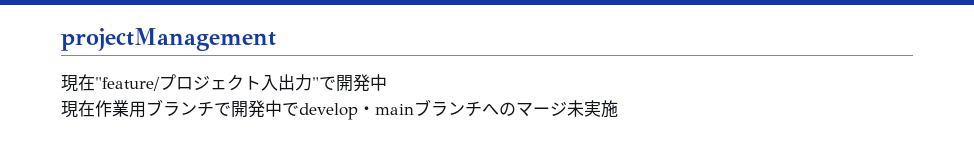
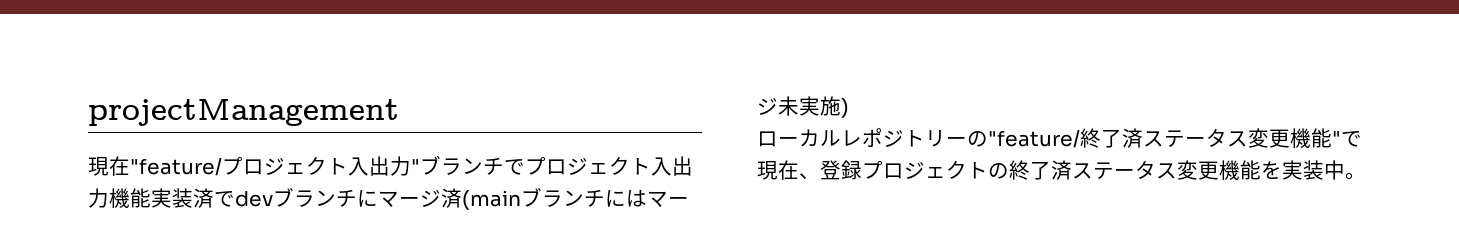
- 現在"feature/プロジェクト入出力"で開発中
- 現在作業用ブランチで開発中でdevelop・mainブランチへのマージ未実施
+ 現在"feature/プロジェクト入出力"ブランチでプロジェクト入出力機能実装済でdevブランチにマージ済(mainブランチにはマージ未実施)
+ ローカルレポジトリーの"feature/終了済ステータス変更機能"で現在、登録プロジェクトの終了済ステータス変更機能を実装中。

